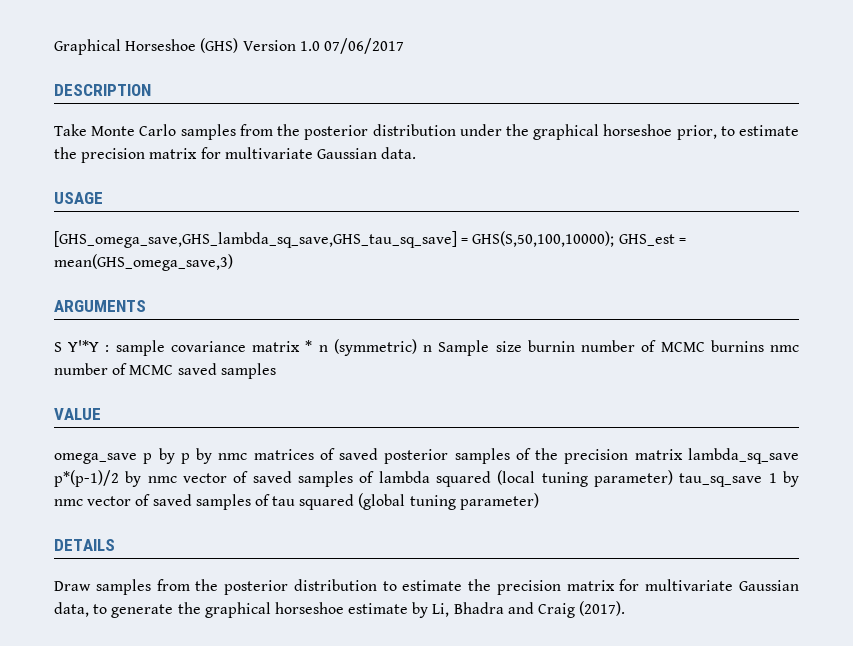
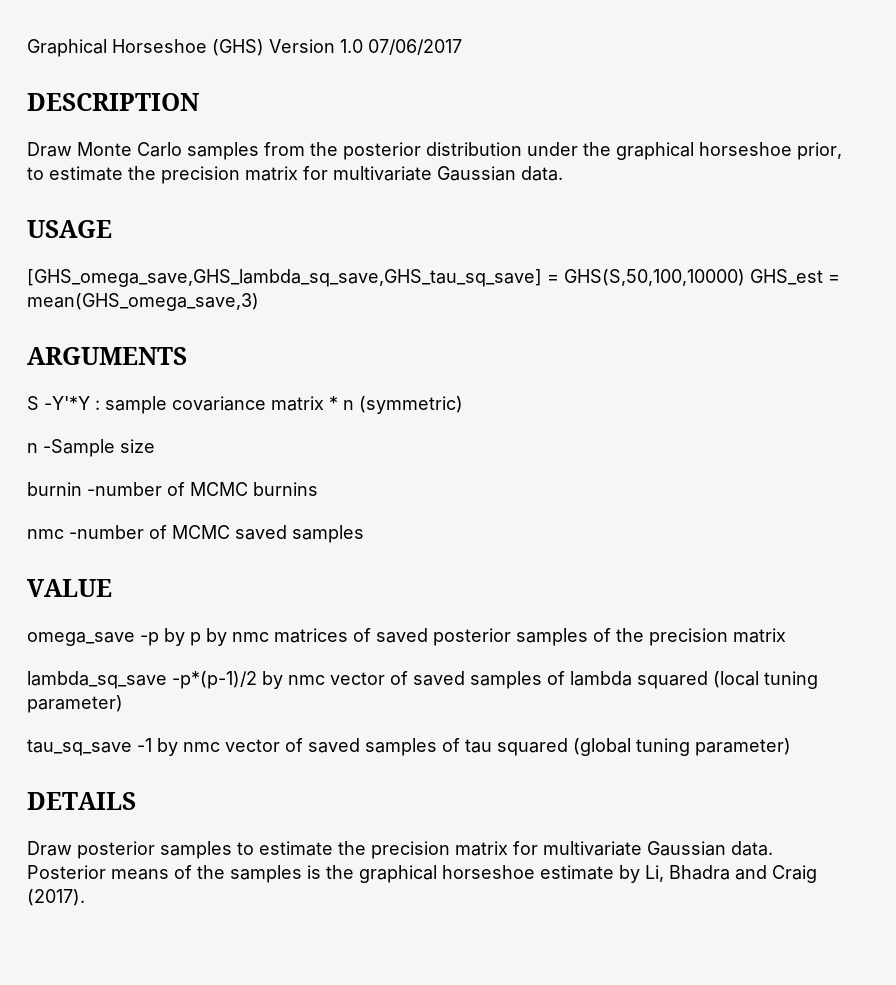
- Take Monte Carlo samples from the posterior distribution under the graphical horseshoe prior, to estimate the precision matrix for multivariate Gaussian data.
+ Draw Monte Carlo samples from the posterior distribution under the graphical horseshoe prior, to estimate the precision matrix for multivariate Gaussian data.
- [GHS_omega_save,GHS_lambda_sq_save,GHS_tau_sq_save] = GHS(S,50,100,10000); GHS_est = mean(GHS_omega_save,3)
+ [GHS_omega_save,GHS_lambda_sq_save,GHS_tau_sq_save] = GHS(S,50,100,10000) GHS_est = mean(GHS_omega_save,3)
- S Y'*Y : sample covariance matrix * n (symmetric) n Sample size burnin number of MCMC burnins nmc number of MCMC saved samples
+ S -Y'*Y : sample covariance matrix * n (symmetric)
+ n -Sample size
+ burnin -number of MCMC burnins
+ nmc -number of MCMC saved samples
- omega_save p by p by nmc matrices of saved posterior samples of the precision matrix lambda_sq_save p*(p-1)/2 by nmc vector of saved samples of lambda squared (local tuning parameter) tau_sq_save 1 by nmc vector of saved samples of tau squared (global tuning parameter)
+ omega_save -p by p by nmc matrices of saved posterior samples of the precision matrix
+ lambda_sq_save -p*(p-1)/2 by nmc vector of saved samples of lambda squared (local tuning parameter)
+ tau_sq_save -1 by nmc vector of saved samples of tau squared (global tuning parameter)
- Draw samples from the posterior distribution to estimate the precision matrix for multivariate Gaussian data, to generate the graphical horseshoe estimate by Li, Bhadra and Craig (2017).
+ Draw posterior samples to estimate the precision matrix for multivariate Gaussian data. Posterior means of the samples is the graphical horseshoe estimate by Li, Bhadra and Craig (2017).

